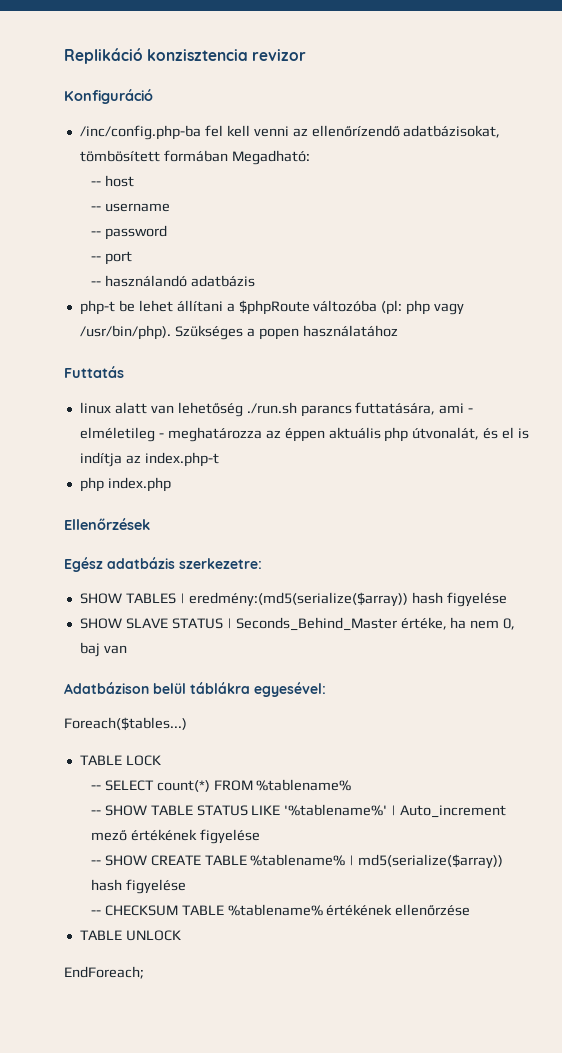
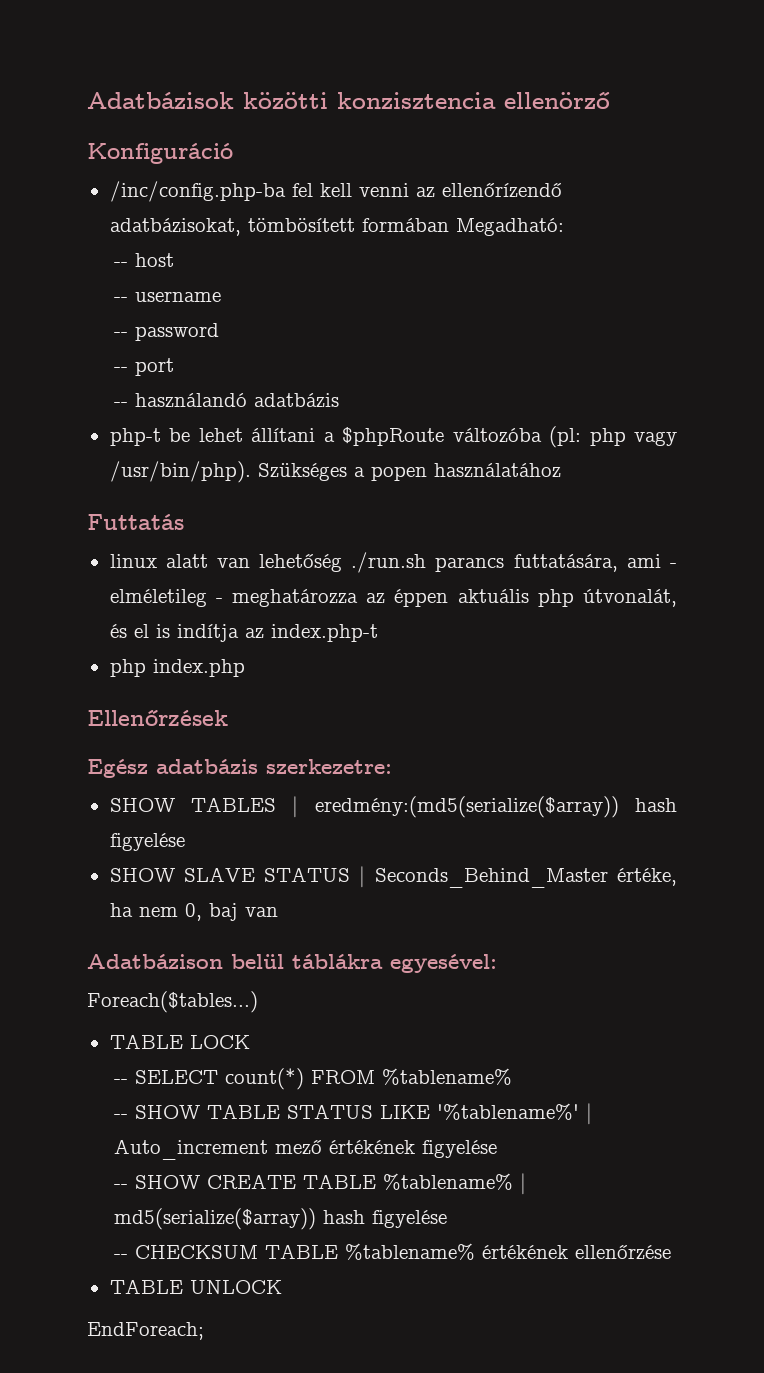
- Replikáció konzisztencia revizor
+ Adatbázisok közötti konzisztencia ellenörző

